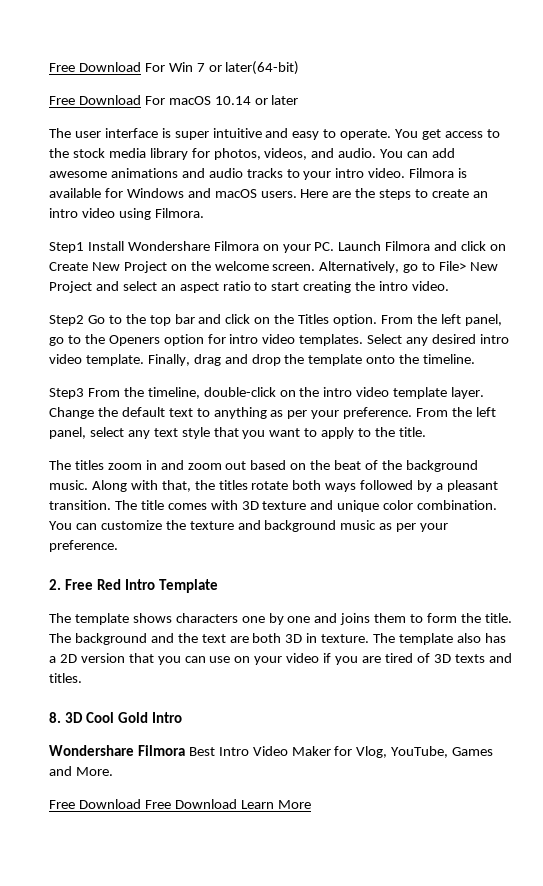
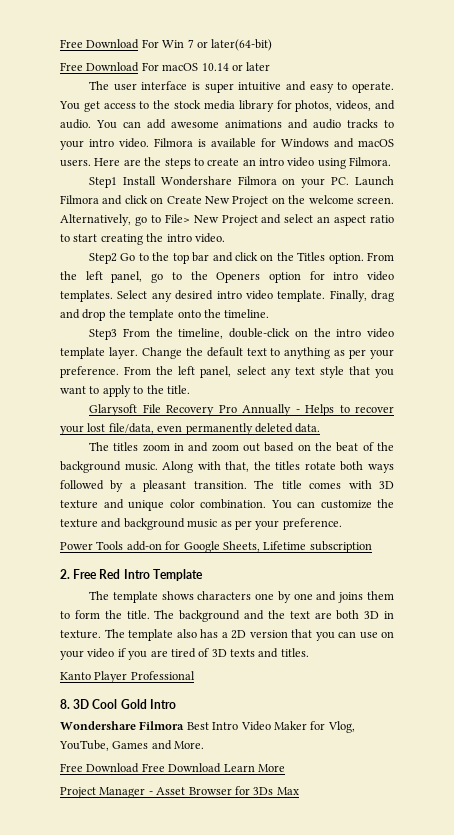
+ Glarysoft File Recovery Pro Annually - Helps to recover your lost file/data, even permanently deleted data.
+ Power Tools add-on for Google Sheets, Lifetime subscription
+ Kanto Player Professional
+ Project Manager - Asset Browser for 3Ds Max

